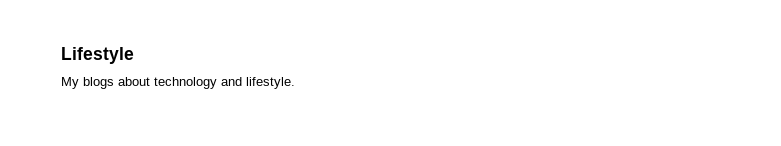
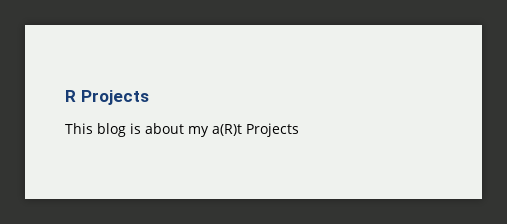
- Lifestyle
- My blogs about technology and lifestyle.
+ R Projects
+ This blog is about my a(R)t Projects

